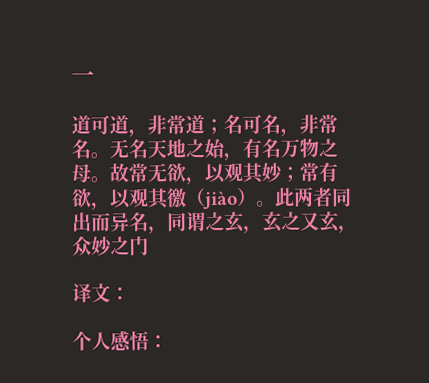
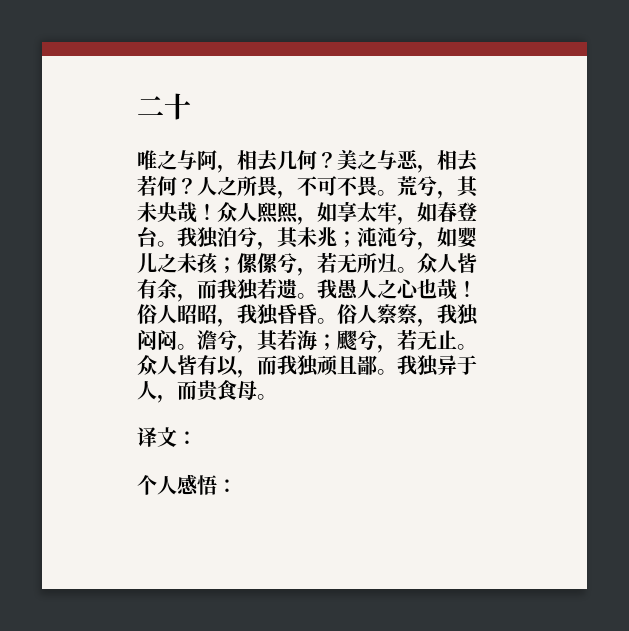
- 一
- 道可道，非常道；名可名，非常名。无名天地之始，有名万物之母。故常无欲，以观其妙；常有欲，以观其徼（jiào）。此两者同出而异名，同谓之玄，玄之又玄，众妙之门
+ 二十
+ 唯之与阿，相去几何？美之与恶，相去若何？人之所畏，不可不畏。荒兮，其未央哉！众人熙熙，如享太牢，如春登台。我独泊兮，其未兆；沌沌兮，如婴儿之未孩；傫傫兮，若无所归。众人皆有余，而我独若遗。我愚人之心也哉！俗人昭昭，我独昏昏。俗人察察，我独闷闷。澹兮，其若海；飂兮，若无止。众人皆有以，而我独顽且鄙。我独异于人，而贵食母。

